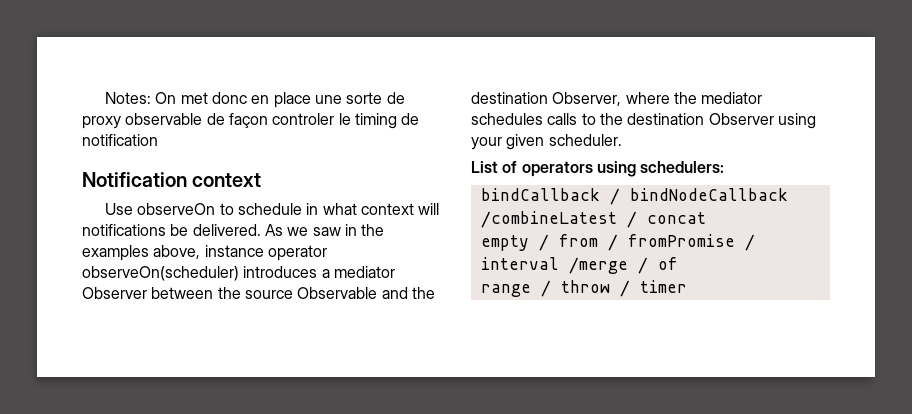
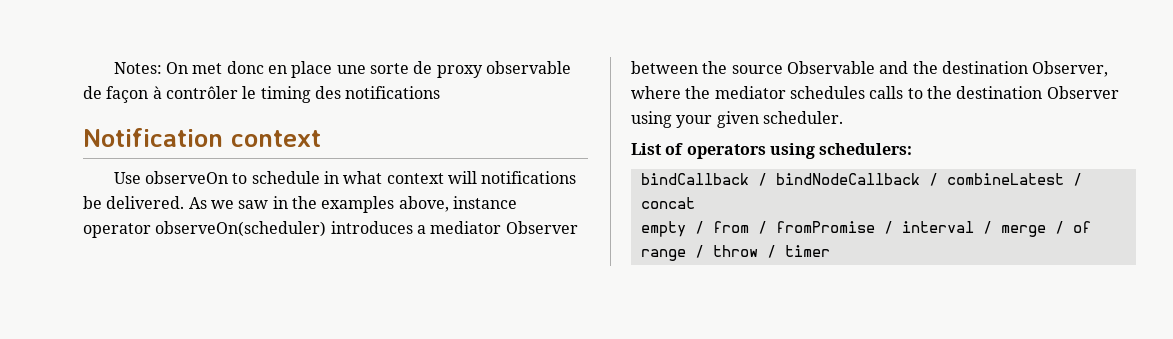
- Notes: On met donc en place une sorte de proxy observable de façon controler le timing de notification
+ Notes: On met donc en place une sorte de proxy observable de façon à contrôler le timing des notifications
- bindCallback / bindNodeCallback /combineLatest / concat
+ bindCallback / bindNodeCallback / combineLatest / concat
- empty / from / fromPromise / interval /merge / of
+ empty / from / fromPromise / interval / merge / of

